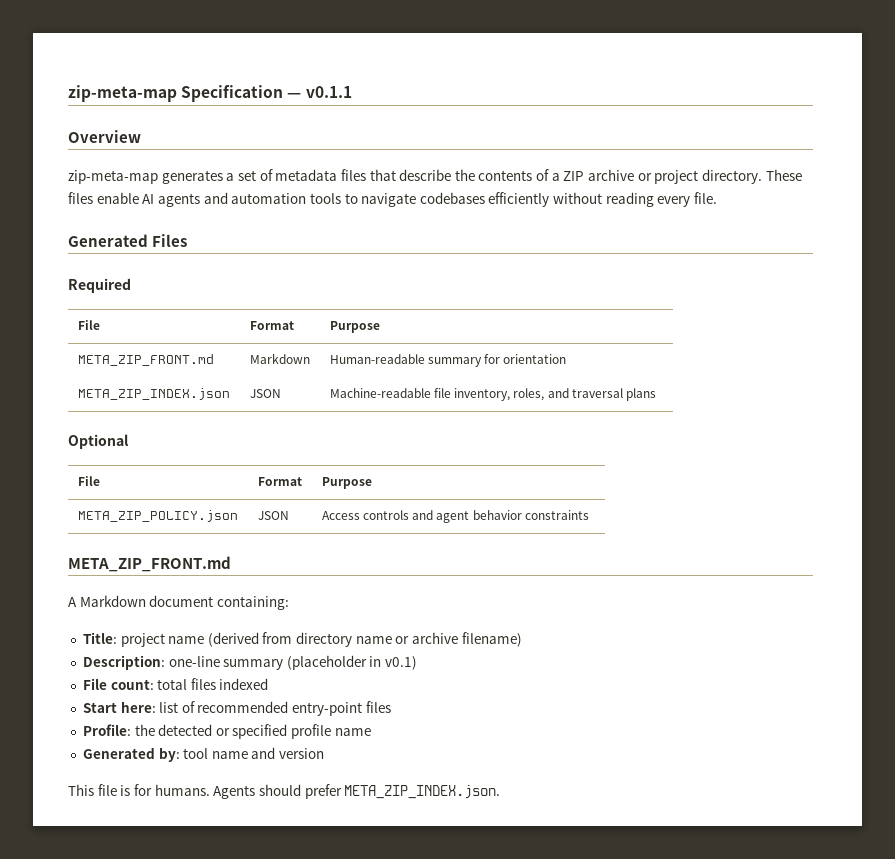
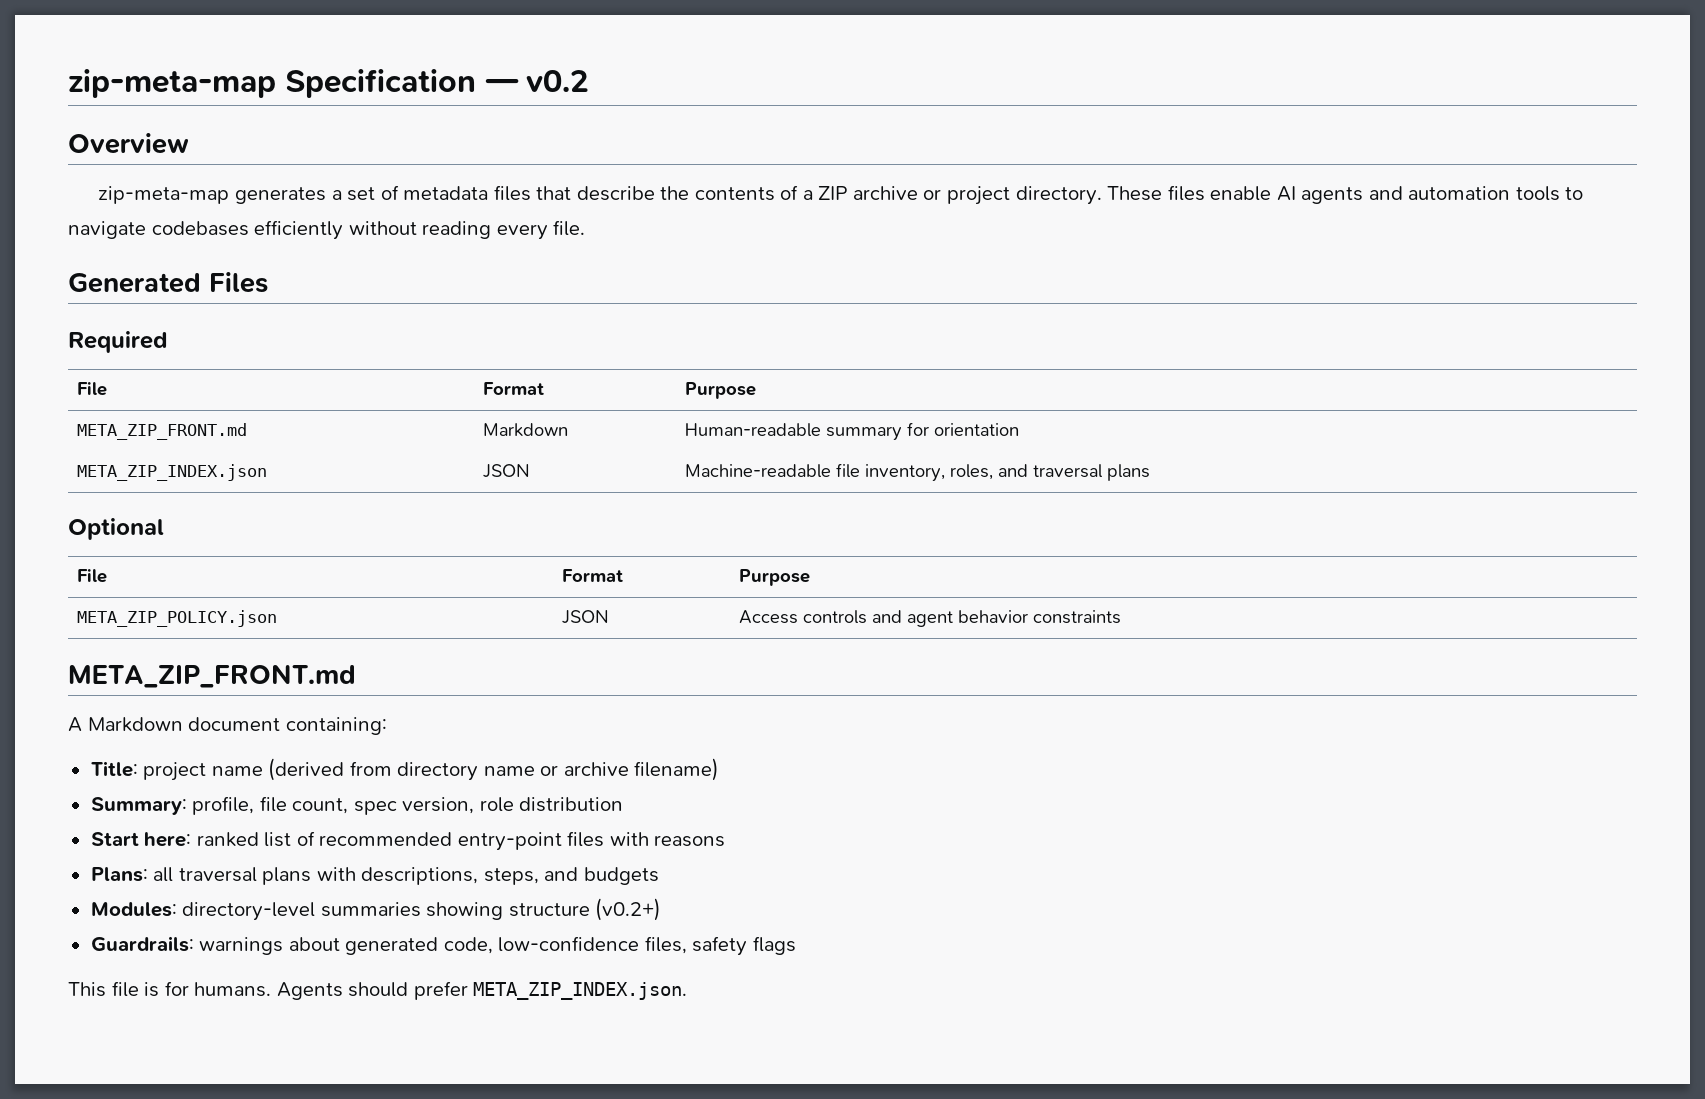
- zip-meta-map Specification — v0.1.1
+ zip-meta-map Specification — v0.2
- Description: one-line summary (placeholder in v0.1)
- File count: total files indexed
+ Summary: profile, file count, spec version, role distribution
- Start here: list of recommended entry-point files
- Profile: the detected or specified profile name
- Generated by: tool name and version
+ Start here: ranked list of recommended entry-point files with reasons
+ Plans: all traversal plans with descriptions, steps, and budgets
+ Modules: directory-level summaries showing structure (v0.2+)
+ Guardrails: warnings about generated code, low-confidence files, safety flags

